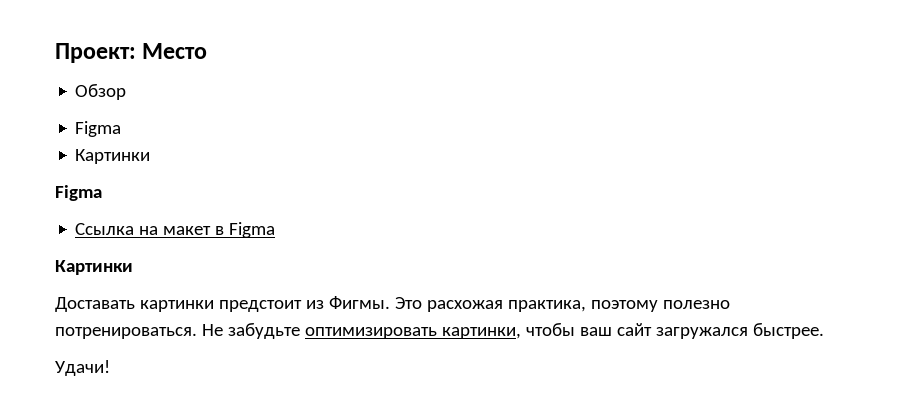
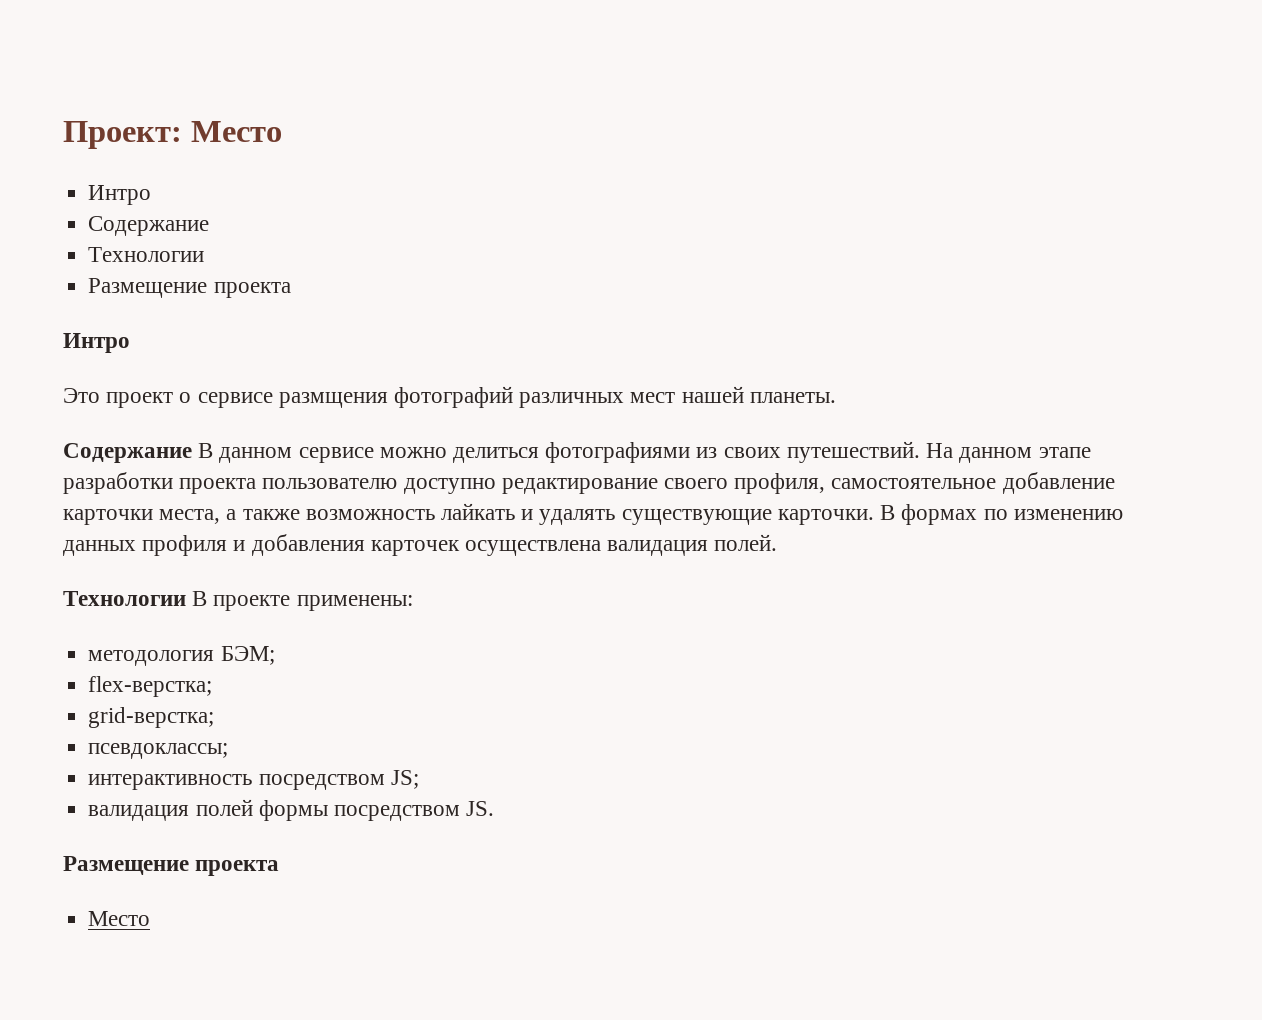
  Проект: Место
- Обзор
- Figma
- Картинки
- Figma
- Ссылка на макет в Figma
- Картинки
- Доставать картинки предстоит из Фигмы. Это расхожая практика, поэтому полезно потренироваться. Не забудьте оптимизировать картинки, чтобы ваш сайт загружался быстрее.
- Удачи!
+ Интро
+ Содержание
+ Технологии
+ Размещение проекта
+ Интро
+ Это проект о сервисе размщения фотографий различных мест нашей планеты.
+ Содержание В данном сервисе можно делиться фотографиями из своих путешествий. На данном этапе разработки проекта пользователю доступно редактирование своего профиля, самостоятельное добавление карточки места, а также возможность лайкать и удалять существующие карточки. В формах по изменению данных профиля и добавления карточек осуществлена валидация полей.
+ Технологии В проекте применены:
+ методология БЭМ;
+ flex-верстка;
+ grid-верстка;
+ псевдоклассы;
+ интерактивность посредством JS;
+ валидация полей формы посредством JS.
+ Размещение проекта
+ Место

